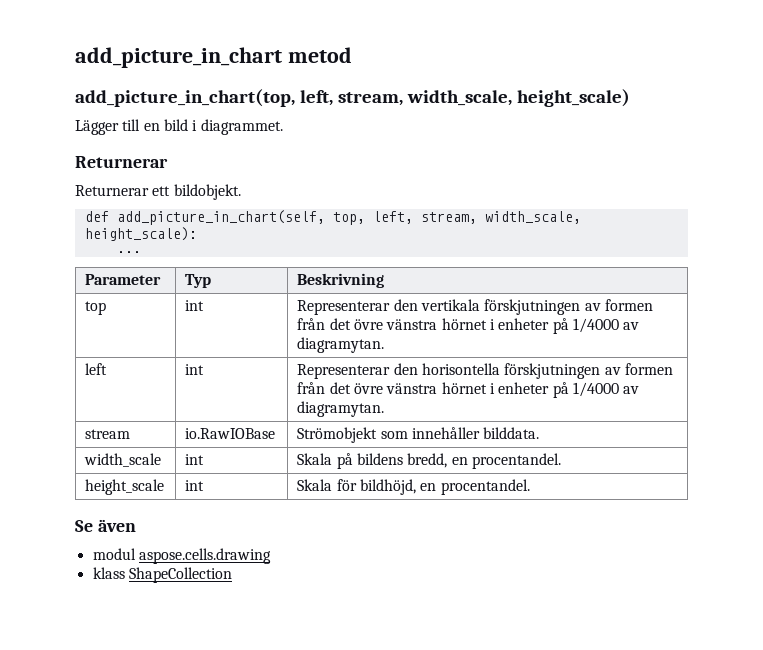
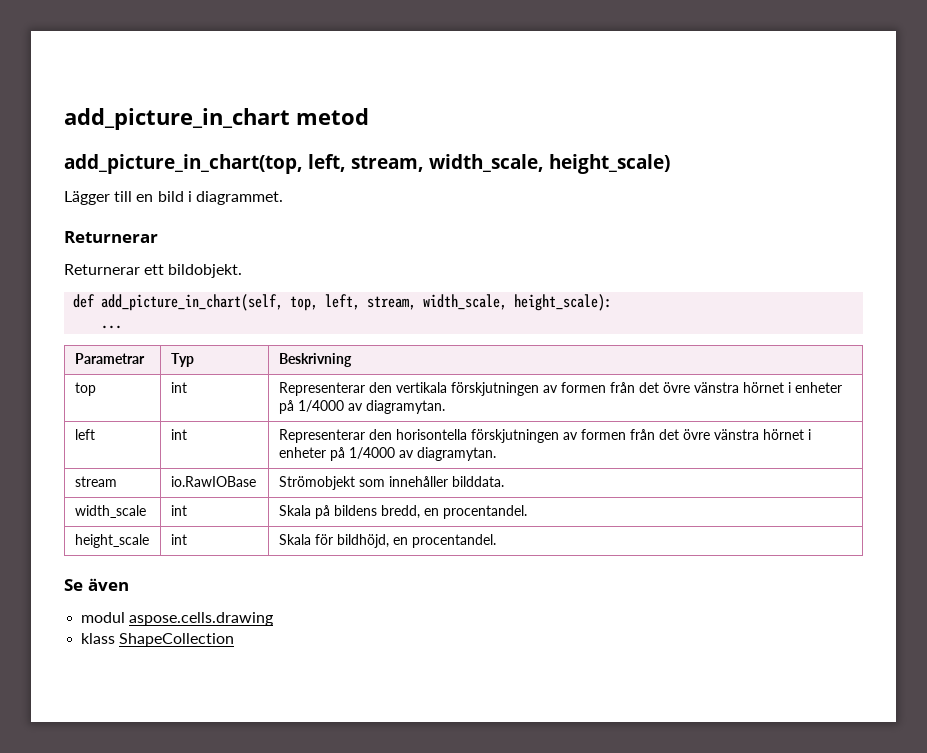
- Parameter | Typ | Beskrivning
+ Parametrar | Typ | Beskrivning

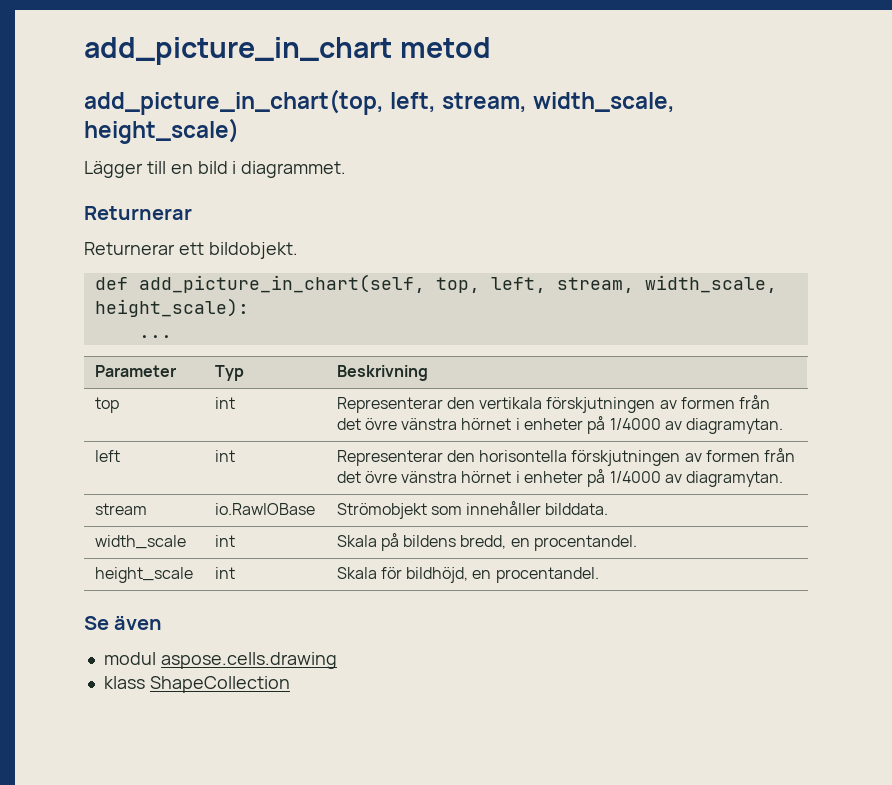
- Parametrar | Typ | Beskrivning
+ Parameter | Typ | Beskrivning

